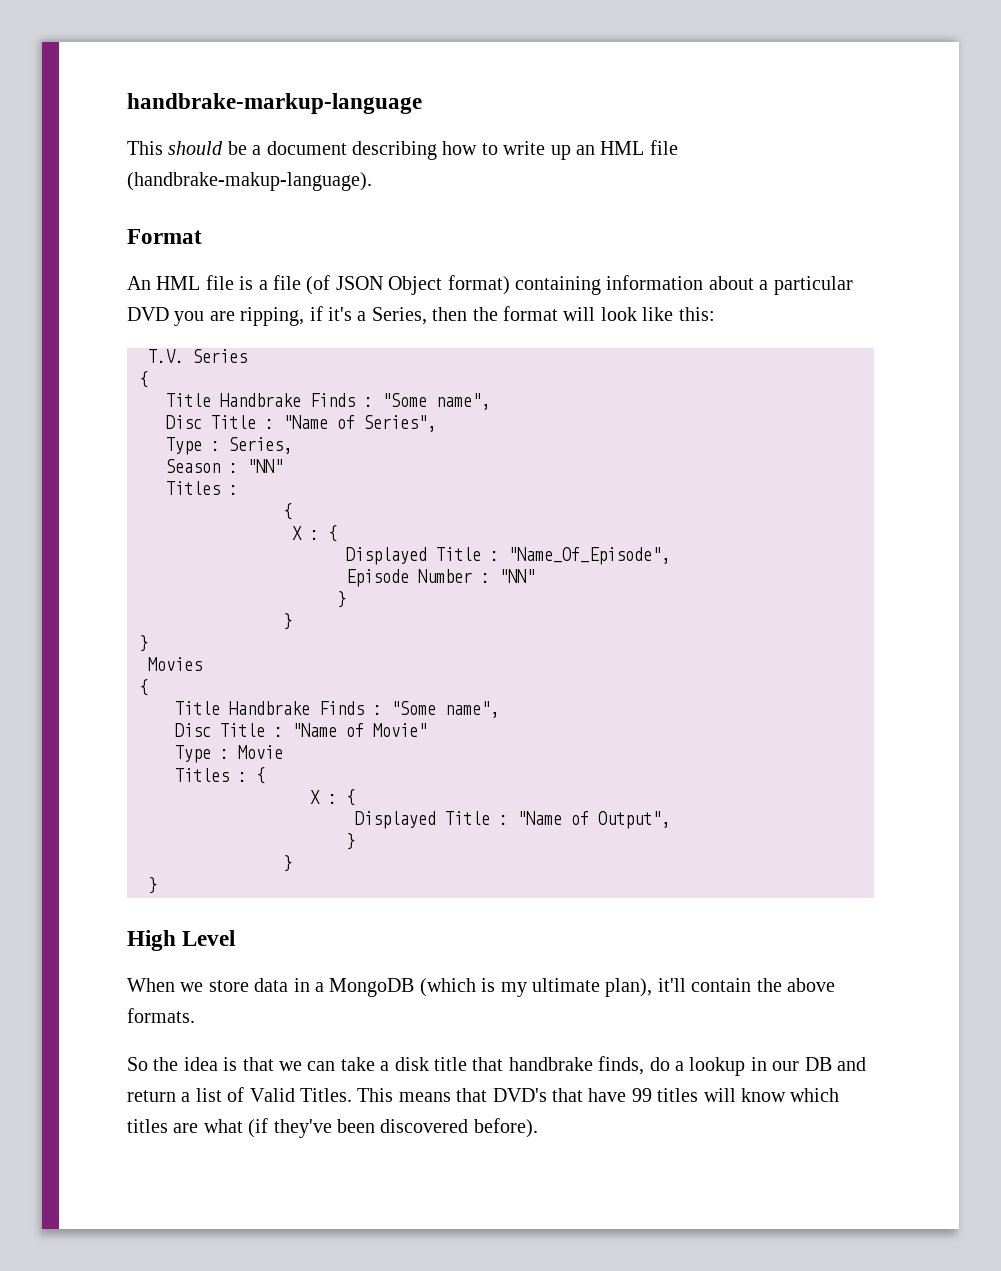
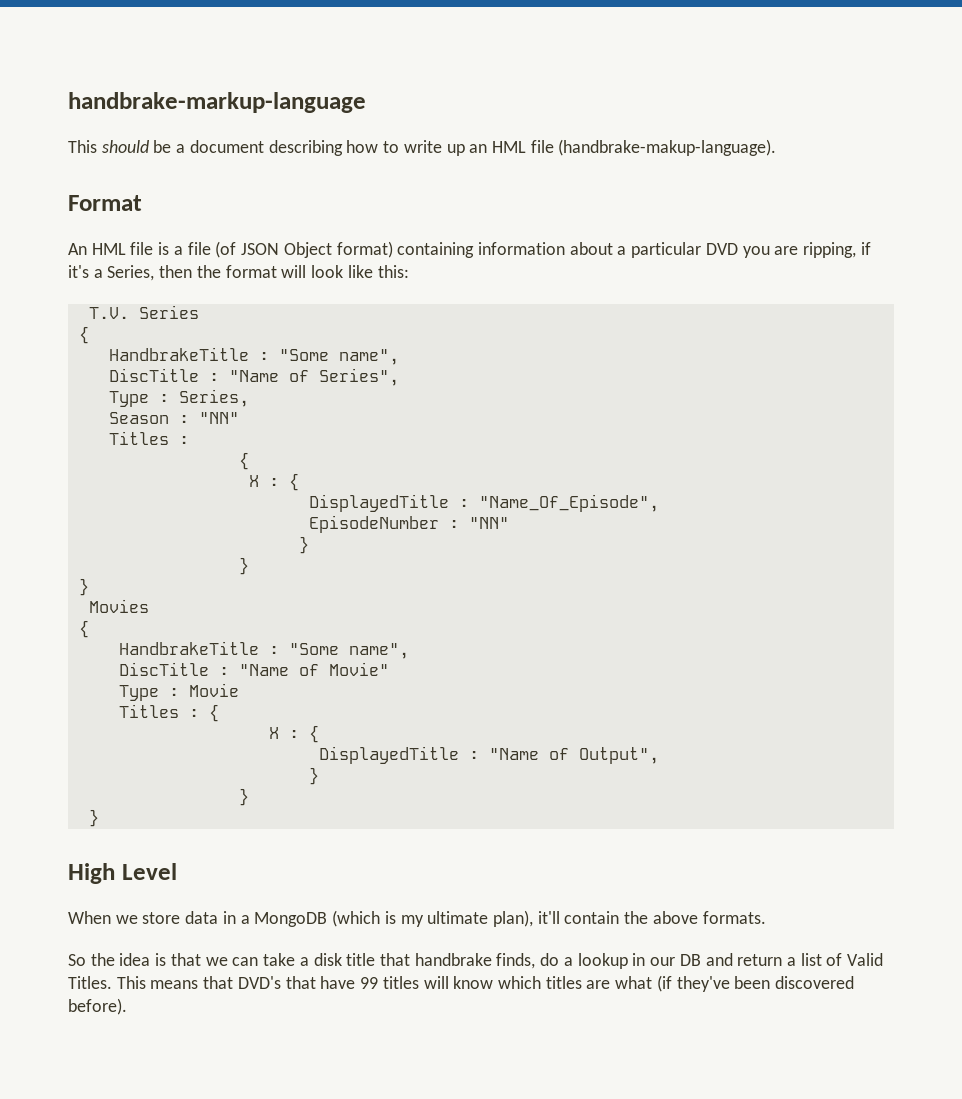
  T.V. Series
  {
- Title Handbrake Finds : "Some name",
- Disc Title : "Name of Series",
+ HandbrakeTitle : "Some name",
+ DiscTitle : "Name of Series",
- Displayed Title : "Name_Of_Episode",
+ DisplayedTitle : "Name_Of_Episode",
- Episode Number : "NN"
+ EpisodeNumber : "NN"
  Movies
  {
- Title Handbrake Finds : "Some name",
- Disc Title : "Name of Movie"
+ HandbrakeTitle : "Some name",
+ DiscTitle : "Name of Movie"
- Displayed Title : "Name of Output",
+ DisplayedTitle : "Name of Output",

